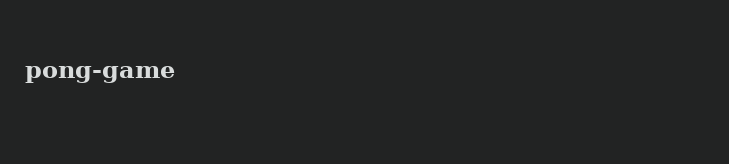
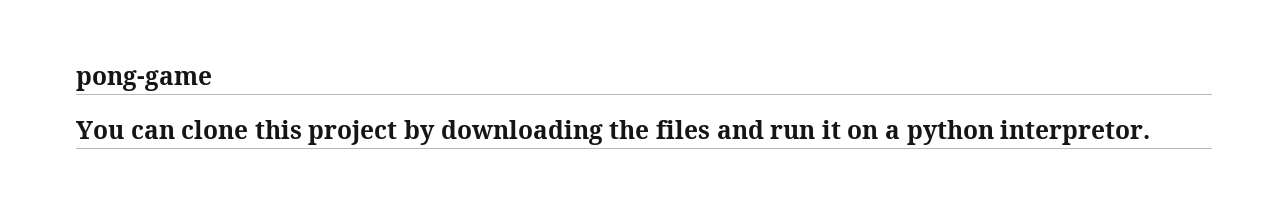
+ You can clone this project by downloading the files and run it on a python interpretor.

